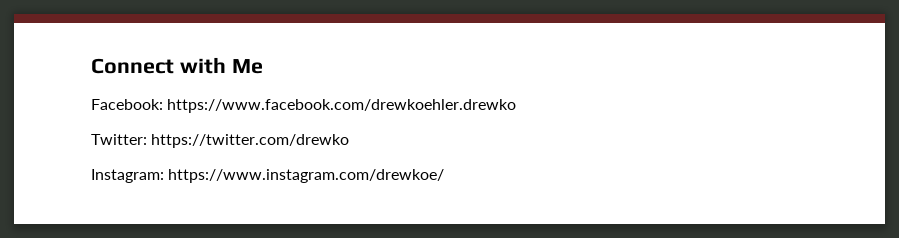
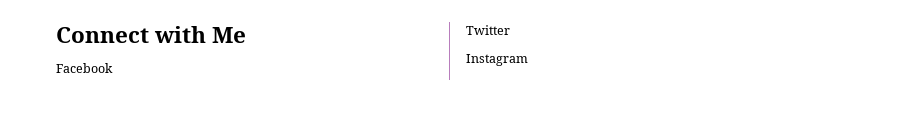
- Facebook: https://www.facebook.com/drewkoehler.drewko
- Twitter: https://twitter.com/drewko
- Instagram: https://www.instagram.com/drewkoe/
+ Facebook
+ Twitter
+ Instagram

